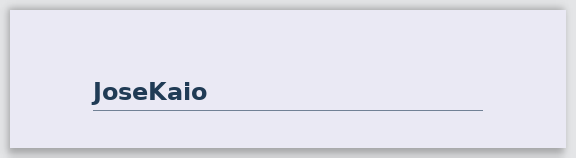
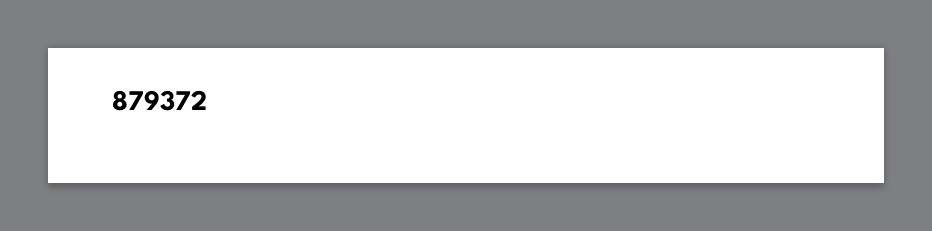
- JoseKaio
+ 879372

